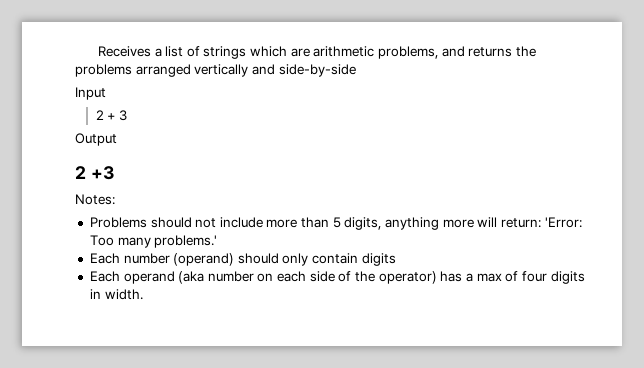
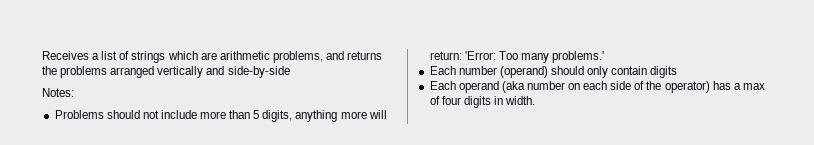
- Input
- 2 + 3
- Output
- 2 +3

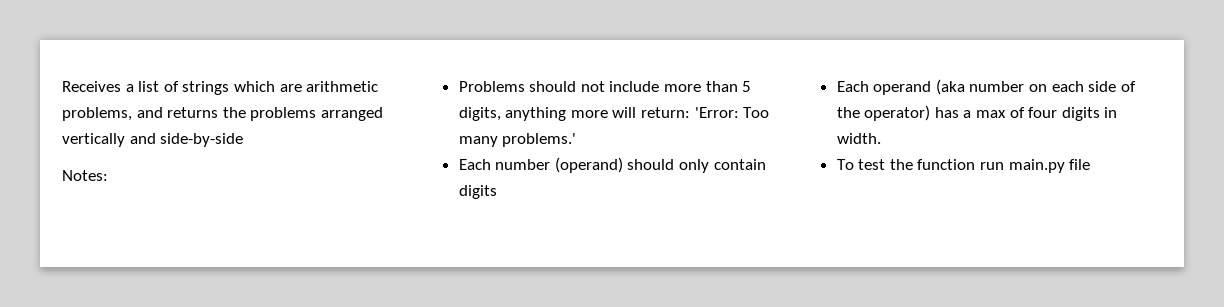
+ To test the function run main.py file

